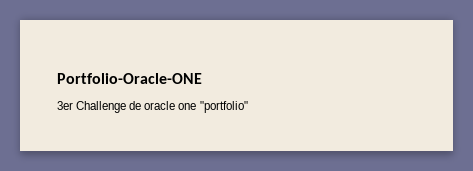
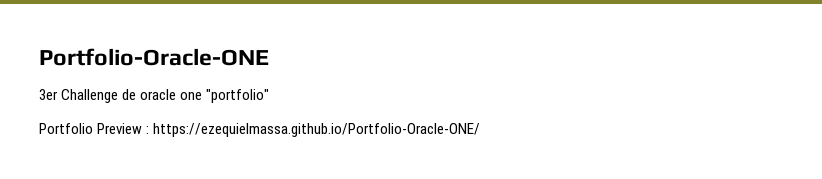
+ Portfolio Preview : https://ezequielmassa.github.io/Portfolio-Oracle-ONE/

